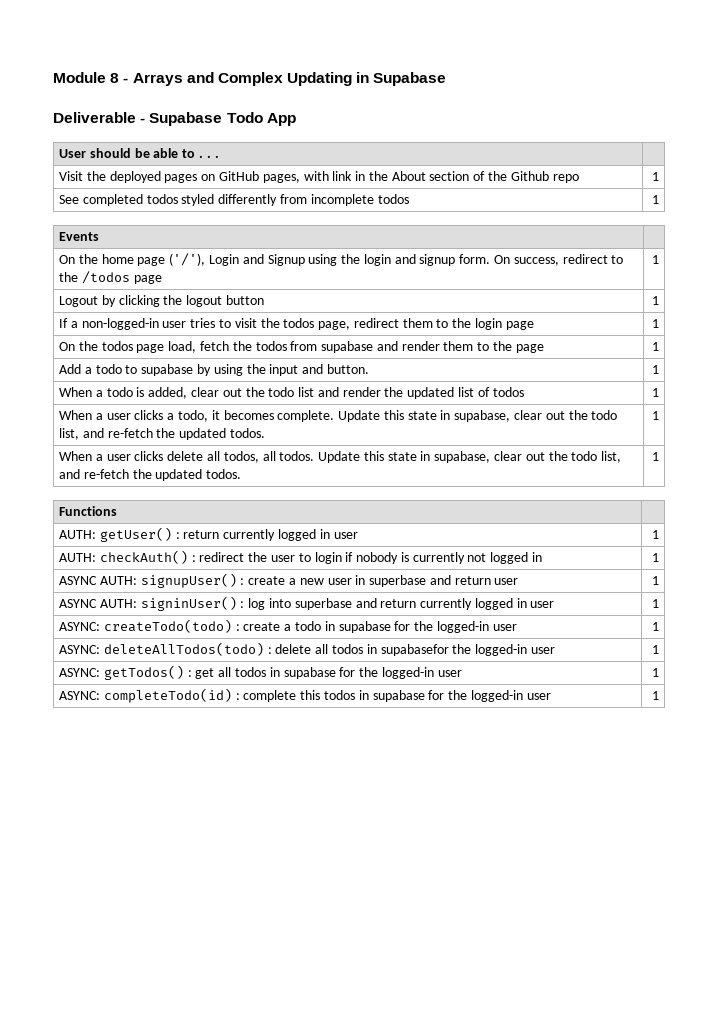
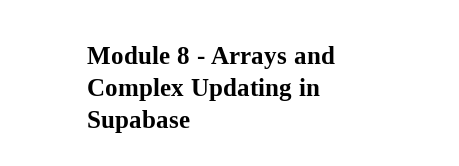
- Deliverable - Supabase Todo App
- User should be able to . . . |
- Visit the deployed pages on GitHub pages, with link in the About section of the Github repo | 1
- See completed todos styled differently from incomplete todos | 1
- Events |
- On the home page ('/'), Login and Signup using the login and signup form. On success, redirect to the /todos page | 1
- Logout by clicking the logout button | 1
- If a non-logged-in user tries to visit the todos page, redirect them to the login page | 1
- On the todos page load, fetch the todos from supabase and render them to the page | 1
- Add a todo to supabase by using the input and button. | 1
- When a todo is added, clear out the todo list and render the updated list of todos | 1
- When a user clicks a todo, it becomes complete. Update this state in supabase, clear out the todo list, and re-fetch the updated todos. | 1
- When a user clicks delete all todos, all todos. Update this state in supabase, clear out the todo list, and re-fetch the updated todos. | 1
- Functions |
- AUTH: getUser() : return currently logged in user | 1
- AUTH: checkAuth() : redirect the user to login if nobody is currently not logged in | 1
- ASYNC AUTH: signupUser() : create a new user in superbase and return user | 1
- ASYNC AUTH: signinUser() : log into superbase and return currently logged in user | 1
- ASYNC: createTodo(todo) : create a todo in supabase for the logged-in user | 1
- ASYNC: deleteAllTodos(todo) : delete all todos in supabasefor the logged-in user | 1
- ASYNC: getTodos() : get all todos in supabase for the logged-in user | 1
- ASYNC: completeTodo(id) : complete this todos in supabase for the logged-in user | 1

